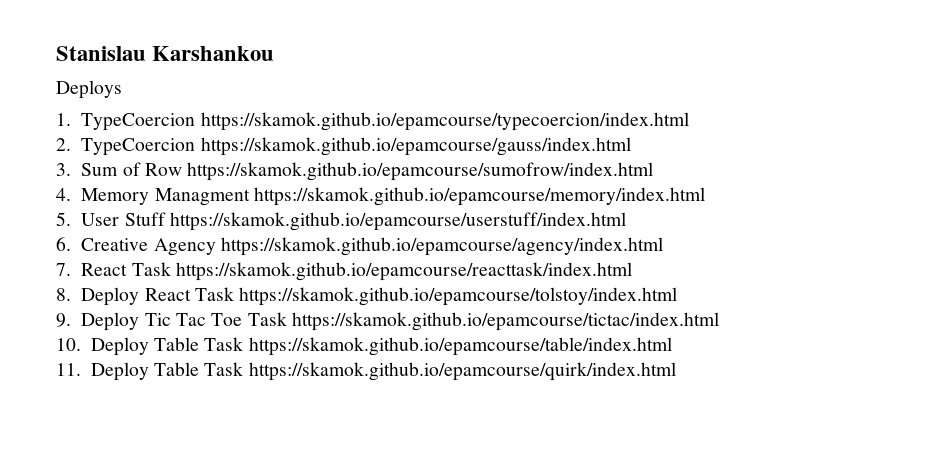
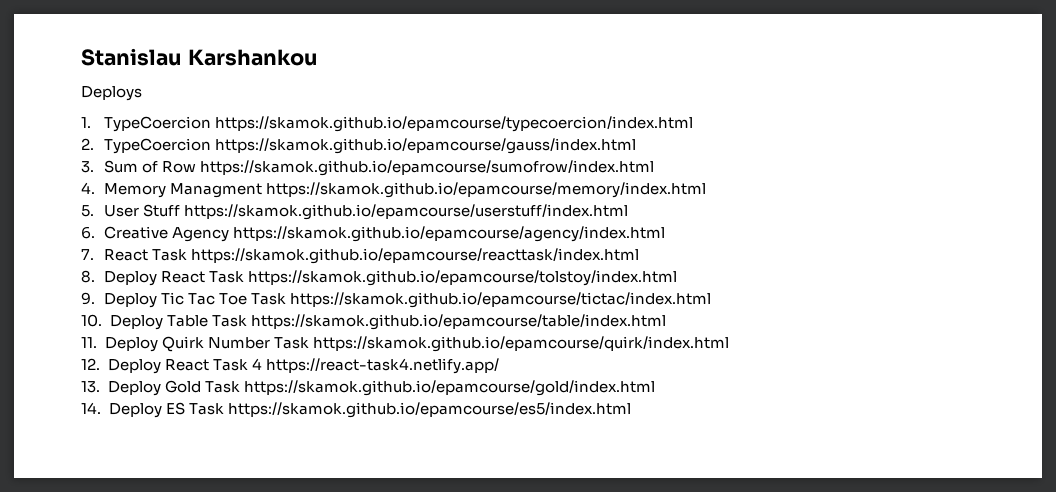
- 11. Deploy Table Task https://skamok.github.io/epamcourse/quirk/index.html
+ 11. Deploy Quirk Number Task https://skamok.github.io/epamcourse/quirk/index.html
+ 12. Deploy React Task 4 https://react-task4.netlify.app/
+ 13. Deploy Gold Task https://skamok.github.io/epamcourse/gold/index.html
+ 14. Deploy ES Task https://skamok.github.io/epamcourse/es5/index.html

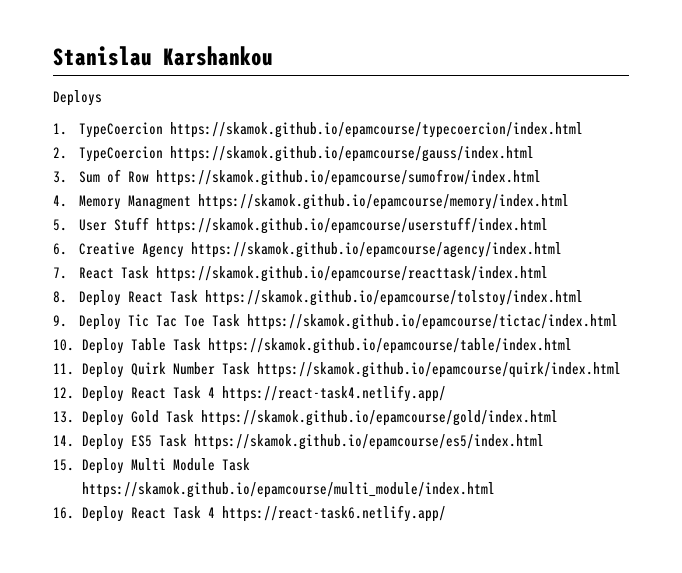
- 14. Deploy ES Task https://skamok.github.io/epamcourse/es5/index.html
+ 14. Deploy ES5 Task https://skamok.github.io/epamcourse/es5/index.html
+ 15. Deploy Multi Module Task https://skamok.github.io/epamcourse/multi_module/index.html
+ 16. Deploy React Task 4 https://react-task6.netlify.app/

